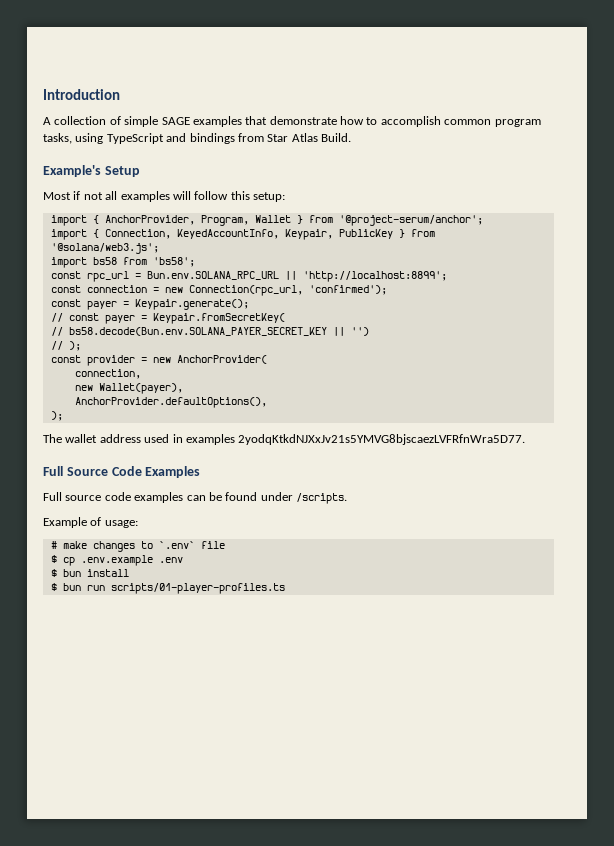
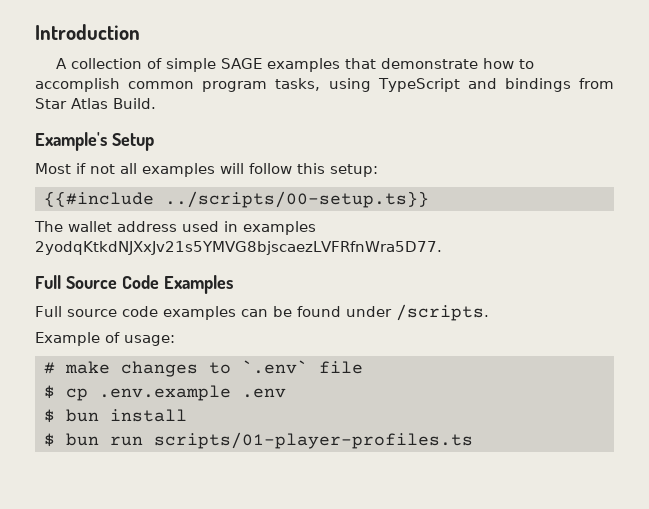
- import { AnchorProvider, Program, Wallet } from '@project-serum/anchor';
- import { Connection, KeyedAccountInfo, Keypair, PublicKey } from '@solana/web3.js';
- import bs58 from 'bs58';
- const rpc_url = Bun.env.SOLANA_RPC_URL || 'http://localhost:8899';
- const connection = new Connection(rpc_url, 'confirmed');
- const payer = Keypair.generate();
- // const payer = Keypair.fromSecretKey(
- // bs58.decode(Bun.env.SOLANA_PAYER_SECRET_KEY || '')
- // );
- const provider = new AnchorProvider(
- connection,
- new Wallet(payer),
- AnchorProvider.defaultOptions(),
- );
+ {{#include ../scripts/00-setup.ts}}

